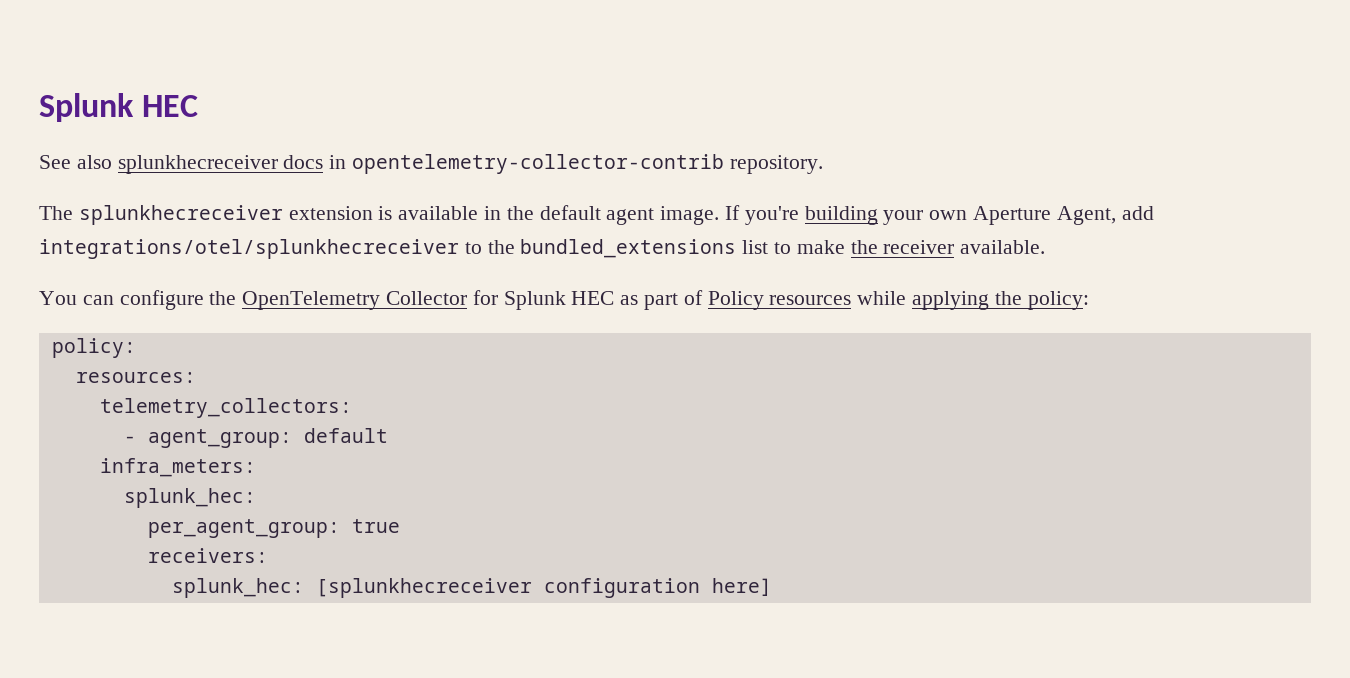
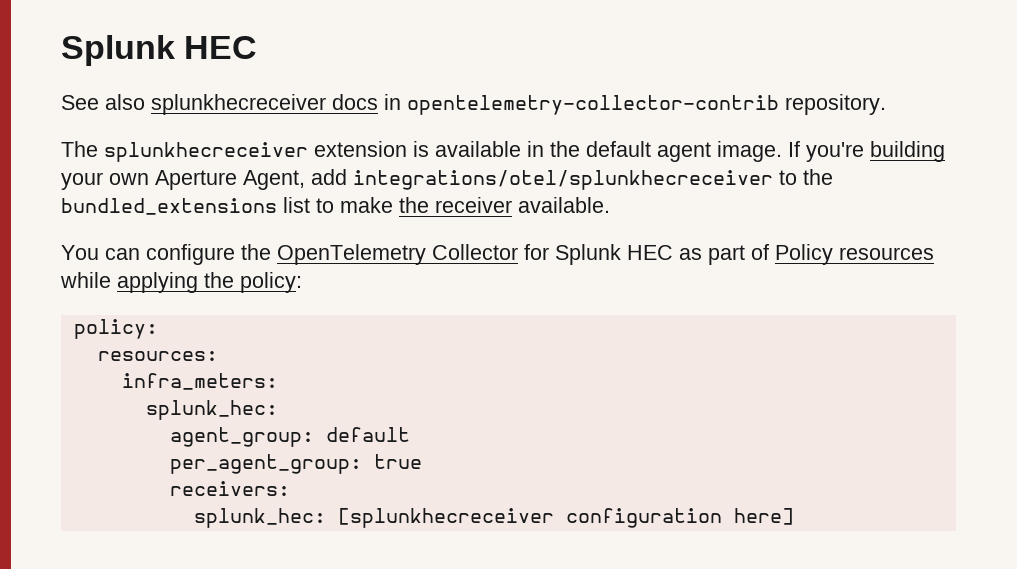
- telemetry_collectors:
- - agent_group: default
+ agent_group: default

